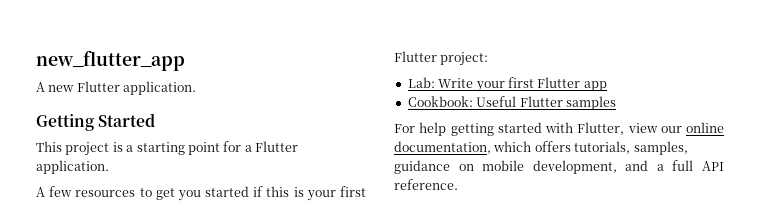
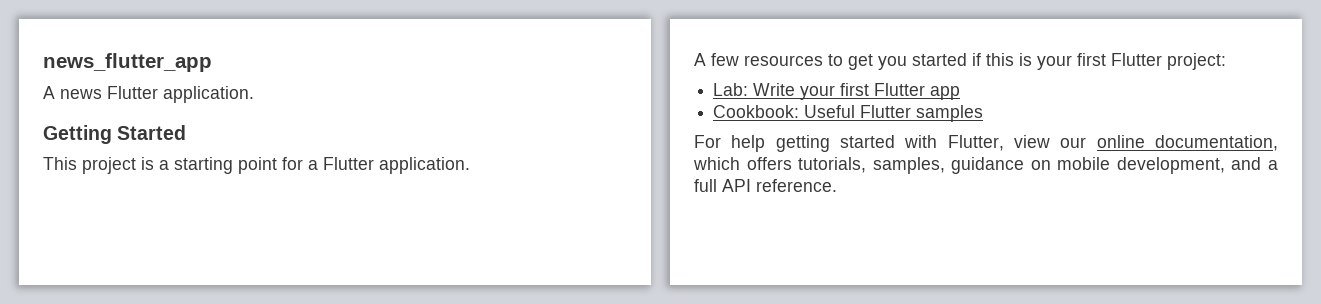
- new_flutter_app
- A new Flutter application.
+ news_flutter_app
+ A news Flutter application.

